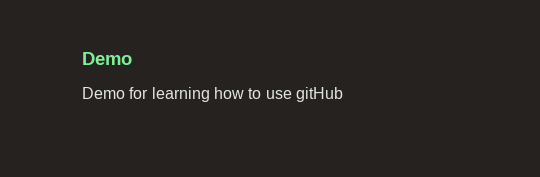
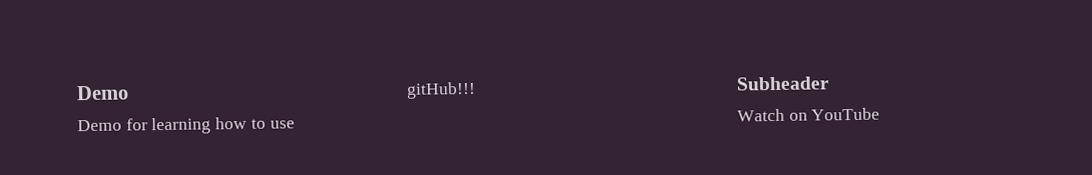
- Demo for learning how to use gitHub
+ Demo for learning how to use gitHub!!!
+ Subheader
+ Watch on YouTube

